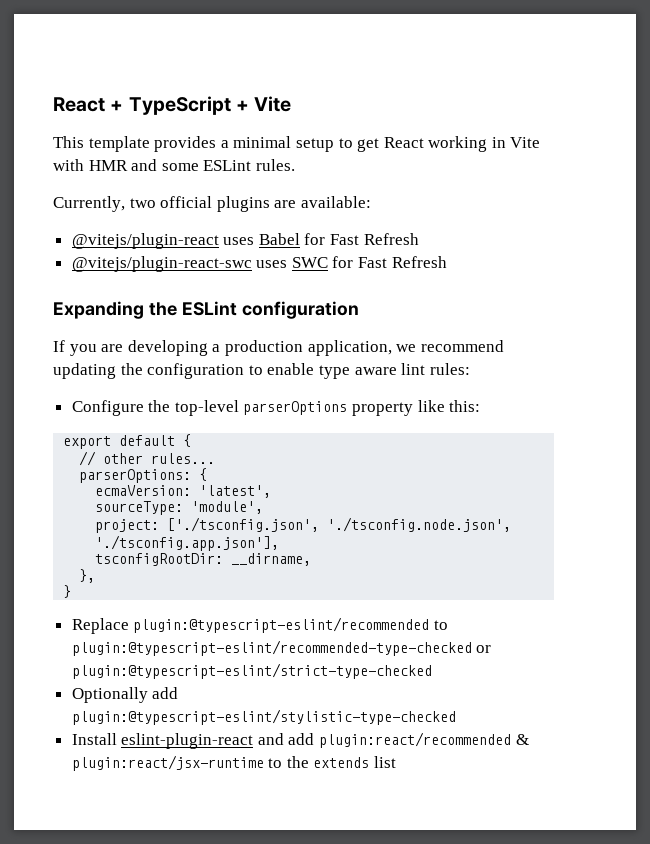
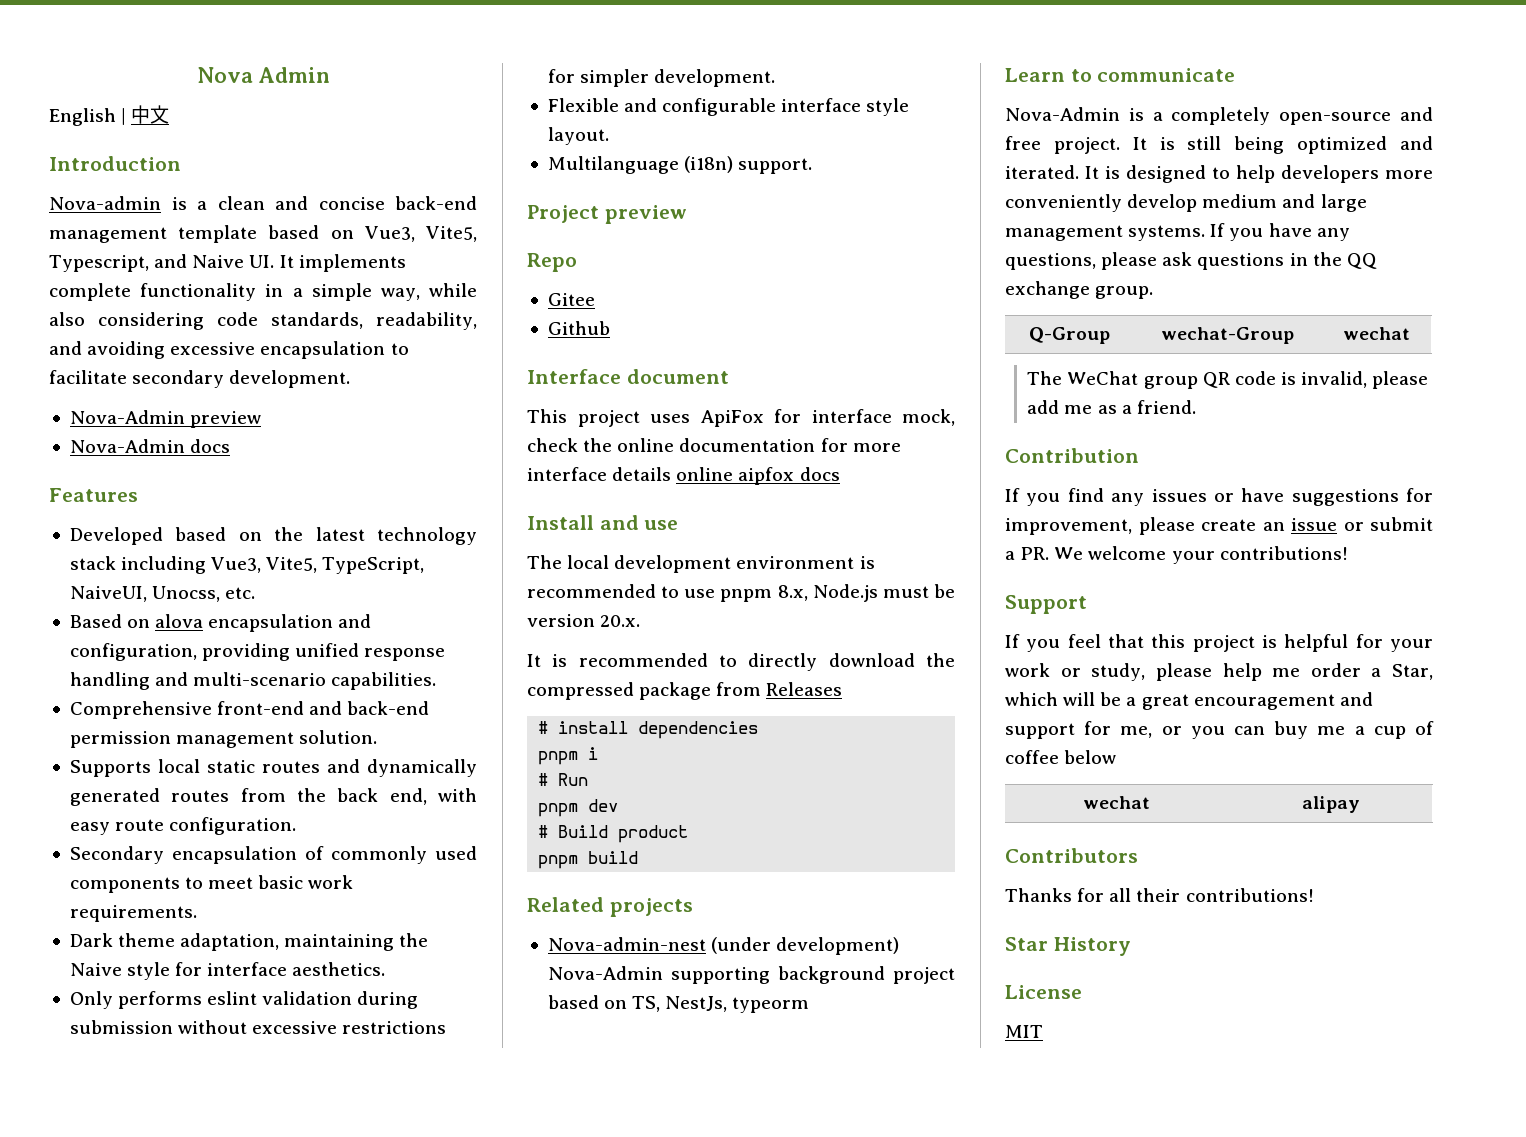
- React + TypeScript + Vite
- This template provides a minimal setup to get React working in Vite with HMR and some ESLint rules.
- Currently, two official plugins are available:
- @vitejs/plugin-react uses Babel for Fast Refresh
- @vitejs/plugin-react-swc uses SWC for Fast Refresh
- Expanding the ESLint configuration
- If you are developing a production application, we recommend updating the configuration to enable type aware lint rules:
- Configure the top-level parserOptions property like this:
- export default {
- // other rules...
- parserOptions: {
- ecmaVersion: 'latest',
- sourceType: 'module',
- project: ['./tsconfig.json', './tsconfig.node.json', './tsconfig.app.json'],
- tsconfigRootDir: __dirname,
- },
- }
- Replace plugin:@typescript-eslint/recommended to plugin:@typescript-eslint/recommended-type-checked or plugin:@typescript-eslint/strict-type-checked
- Optionally add plugin:@typescript-eslint/stylistic-type-checked
- Install eslint-plugin-react and add plugin:react/recommended & plugin:react/jsx-runtime to the extends list
+ Nova Admin
+ English | 中文
+ Introduction
+ Nova-admin is a clean and concise back-end management template based on Vue3, Vite5, Typescript, and Naive UI. It implements complete functionality in a simple way, while also considering code standards, readability, and avoiding excessive encapsulation to facilitate secondary development.
+ Nova-Admin preview
+ Nova-Admin docs
+ Features
+ Developed based on the latest technology stack including Vue3, Vite5, TypeScript, NaiveUI, Unocss, etc.
+ Based on alova encapsulation and configuration, providing unified response handling and multi-scenario capabilities.
+ Comprehensive front-end and back-end permission management solution.
+ Supports local static routes and dynamically generated routes from the back end, with easy route configuration.
+ Secondary encapsulation of commonly used components to meet basic work requirements.
+ Dark theme adaptation, maintaining the Naive style for interface aesthetics.
+ Only performs eslint validation during submission without excessive restrictions for simpler development.
+ Flexible and configurable interface style layout.
+ Multilanguage (i18n) support.
+ Project preview
+ Repo
+ Gitee
+ Github
+ Interface document
+ This project uses ApiFox for interface mock, check the online documentation for more interface details online aipfox docs
+ Install and use
+ The local development environment is recommended to use pnpm 8.x, Node.js must be version 20.x.
+ It is recommended to directly download the compressed package from Releases
+ # install dependencies
+ pnpm i
+ # Run
+ pnpm dev
+ # Build product
+ pnpm build
+ Related projects
+ Nova-admin-nest (under development) Nova-Admin supporting background project based on TS, NestJs, typeorm
+ Learn to communicate
+ Nova-Admin is a completely open-source and free project. It is still being optimized and iterated. It is designed to help developers more conveniently develop medium and large management systems. If you have any questions, please ask questions in the QQ exchange group.
+ Q-Group | wechat-Group | wechat
+ The WeChat group QR code is invalid, please add me as a friend.
+ Contribution
+ If you find any issues or have suggestions for improvement, please create an issue or submit a PR. We welcome your contributions!
+ Support
+ If you feel that this project is helpful for your work or study, please help me order a Star, which will be a great encouragement and support for me, or you can buy me a cup of coffee below
+ wechat | alipay
+ Contributors
+ Thanks for all their contributions!
+ Star History
+ License
+ MIT

